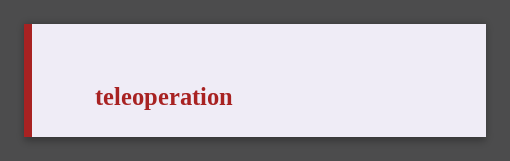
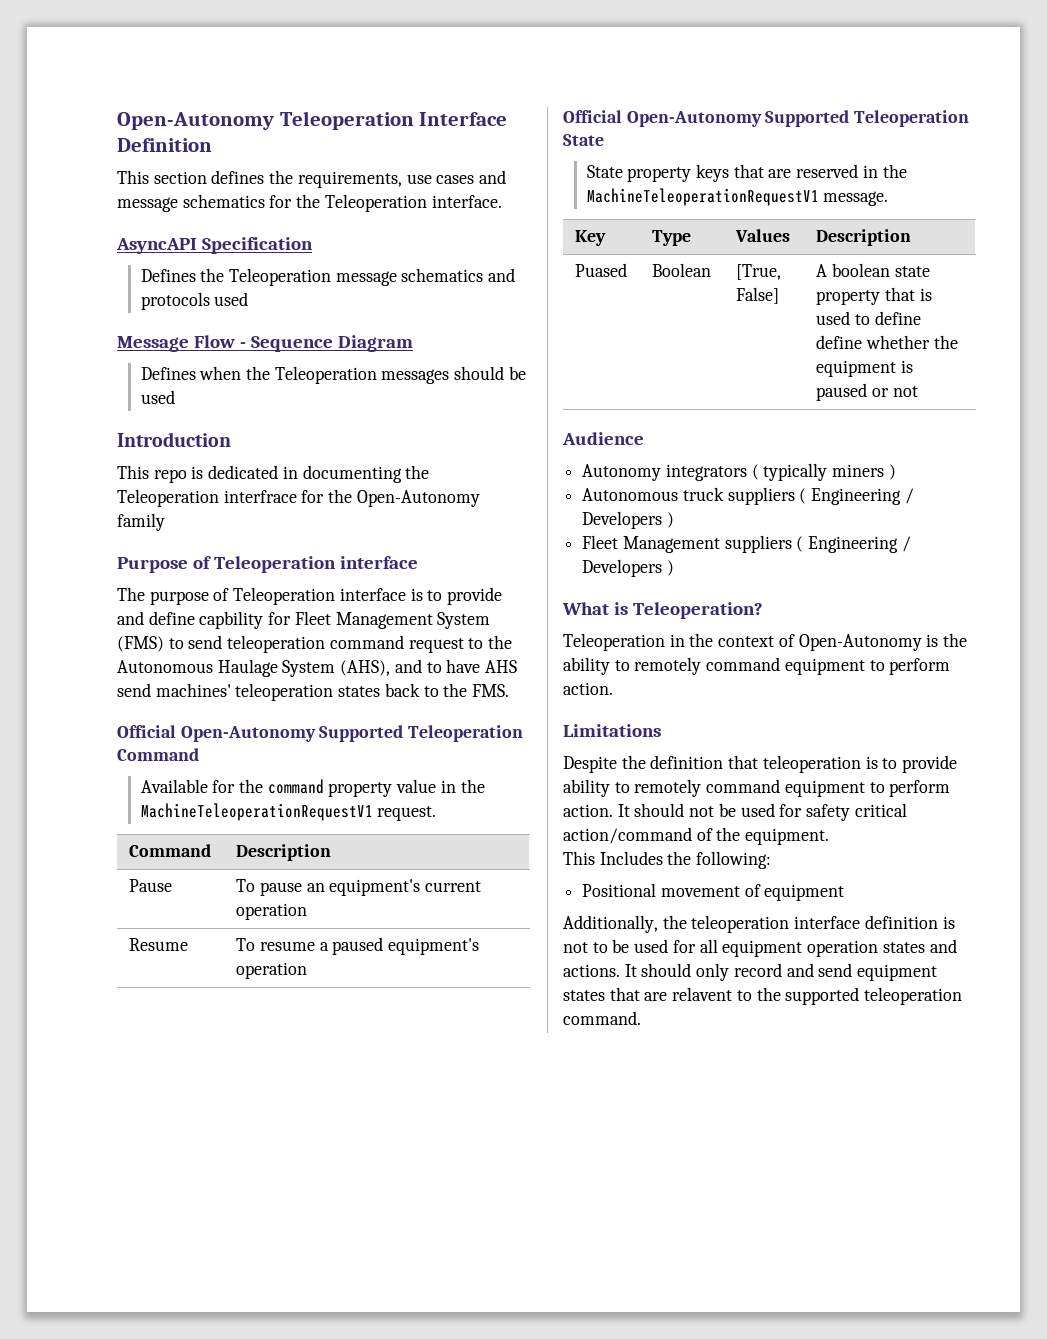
- teleoperation
+ Open-Autonomy Teleoperation Interface Definition
+ This section defines the requirements, use cases and message schematics for the Teleoperation interface.
+ AsyncAPI Specification
+ Defines the Teleoperation message schematics and protocols used
+ Message Flow - Sequence Diagram
+ Defines when the Teleoperation messages should be used
+ Introduction
+ This repo is dedicated in documenting the Teleoperation interfrace for the Open-Autonomy family
+ Purpose of Teleoperation interface
+ The purpose of Teleoperation interface is to provide and define capbility for Fleet Management System (FMS) to send teleoperation command request to the Autonomous Haulage System (AHS), and to have AHS send machines' teleoperation states back to the FMS.
+ Official Open-Autonomy Supported Teleoperation Command
+ Available for the command property value in the MachineTeleoperationRequestV1 request.
+ Command | Description
+ Pause | To pause an equipment's current operation
+ Resume | To resume a paused equipment's operation
+ Official Open-Autonomy Supported Teleoperation State
+ State property keys that are reserved in the MachineTeleoperationRequestV1 message.
+ Key | Type | Values | Description
+ Puased | Boolean | [True, False] | A boolean state property that is used to define define whether the equipment is paused or not
+ Audience
+ Autonomy integrators ( typically miners )
+ Autonomous truck suppliers ( Engineering / Developers )
+ Fleet Management suppliers ( Engineering / Developers )
+ What is Teleoperation?
+ Teleoperation in the context of Open-Autonomy is the ability to remotely command equipment to perform action.
+ Limitations
+ Despite the definition that teleoperation is to provide ability to remotely command equipment to perform action. It should not be used for safety critical action/command of the equipment.
+ This Includes the following:
+ Positional movement of equipment
+ Additionally, the teleoperation interface definition is not to be used for all equipment operation states and actions. It should only record and send equipment states that are relavent to the supported teleoperation command.

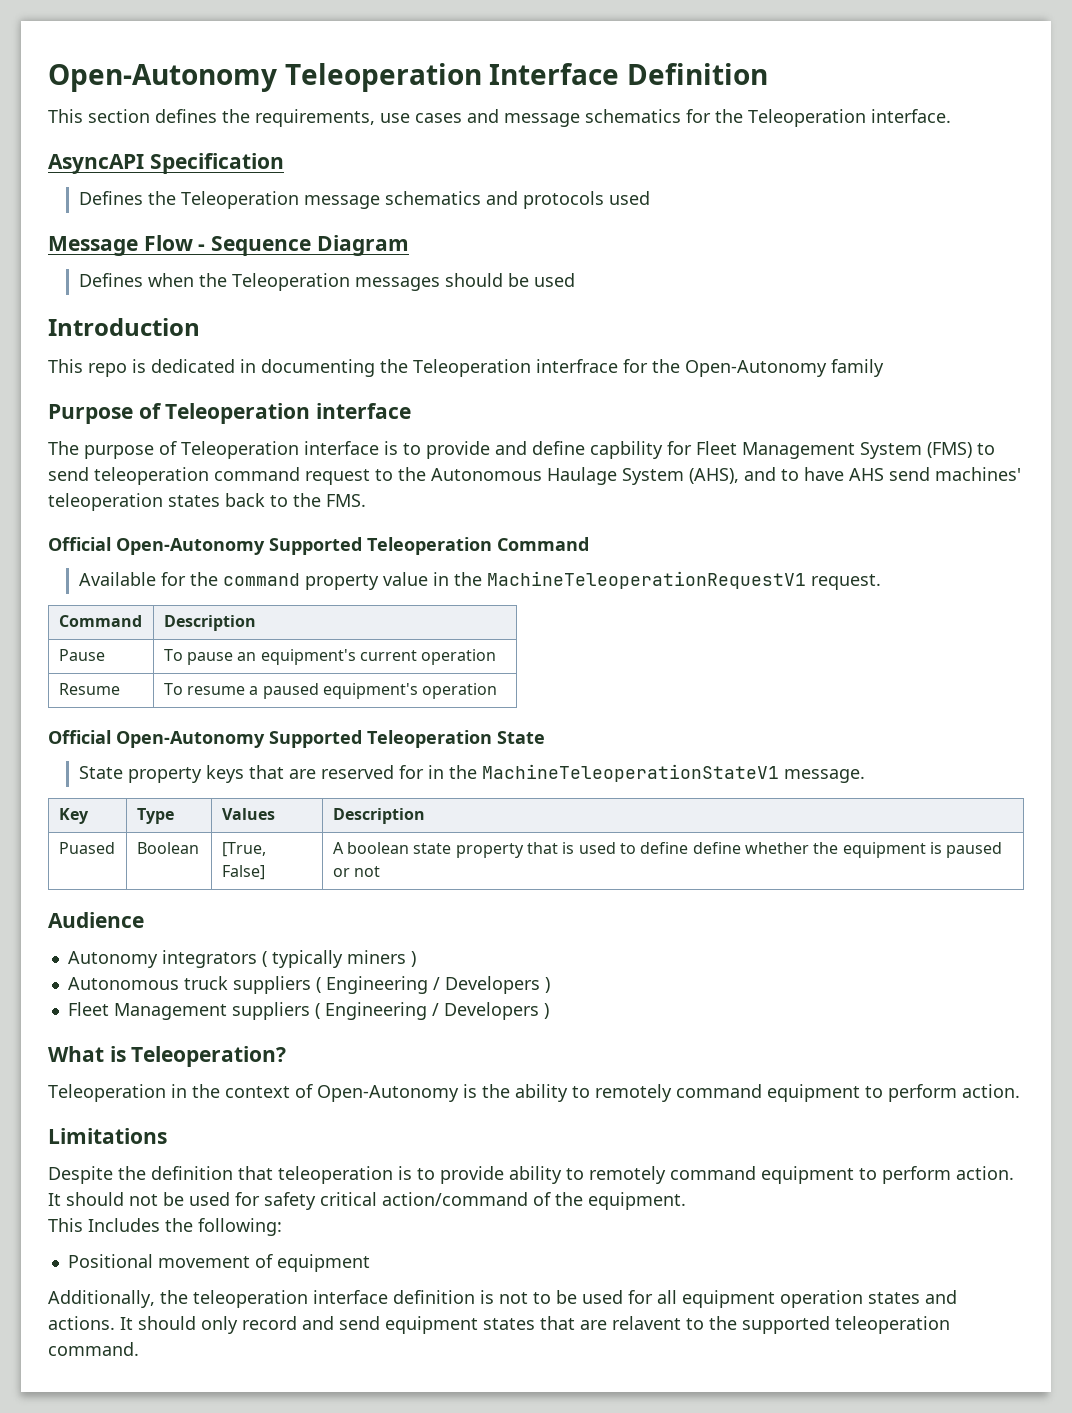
- State property keys that are reserved in the MachineTeleoperationRequestV1 message.
+ State property keys that are reserved for in the MachineTeleoperationStateV1 message.

